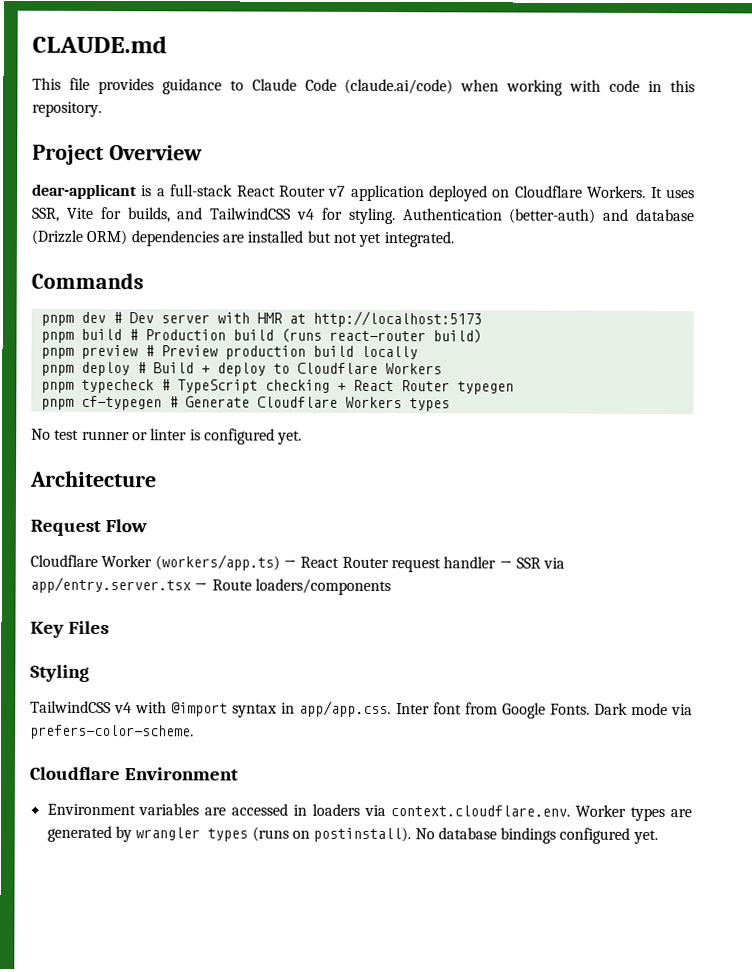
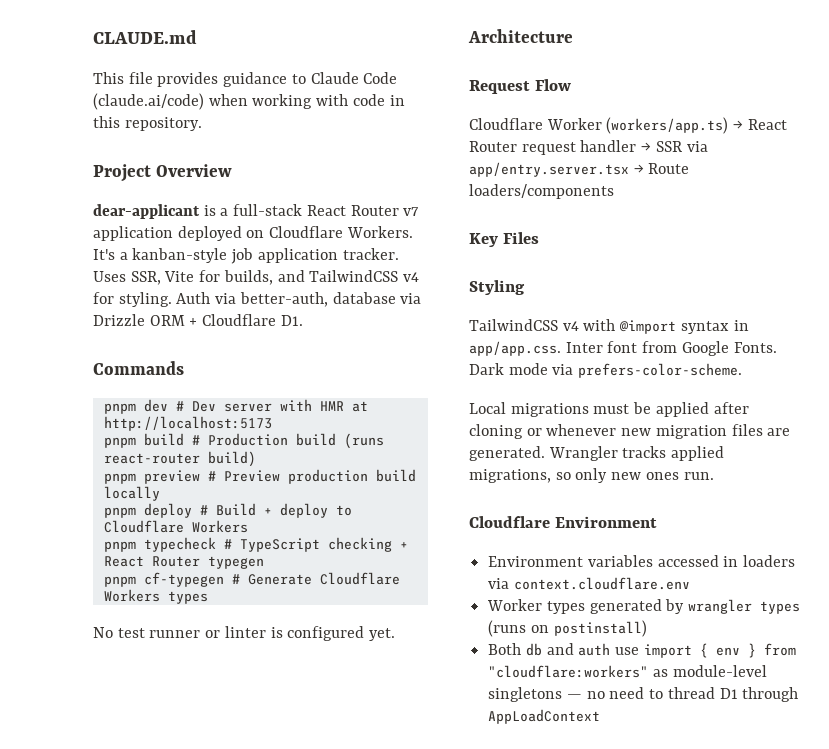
- It uses SSR, Vite for builds, and TailwindCSS v4 for styling.
+ It's a kanban-style job application tracker. Uses SSR, Vite for builds, and TailwindCSS v4 for styling.
- Authentication (better-auth) and database (Drizzle ORM) dependencies are installed but not yet integrated.
+ Auth via better-auth, database via Drizzle ORM + Cloudflare D1.
+ Local migrations must be applied after cloning or whenever new migration files are generated. Wrangler tracks applied migrations, so only new ones run.
- Environment variables are accessed in loaders via context.cloudflare.env. Worker types are generated by wrangler types (runs on postinstall). No database bindings configured yet.
+ Environment variables accessed in loaders via context.cloudflare.env
+ Worker types generated by wrangler types (runs on postinstall)
+ Both db and auth use import { env } from "cloudflare:workers" as module-level singletons — no need to thread D1 through AppLoadContext

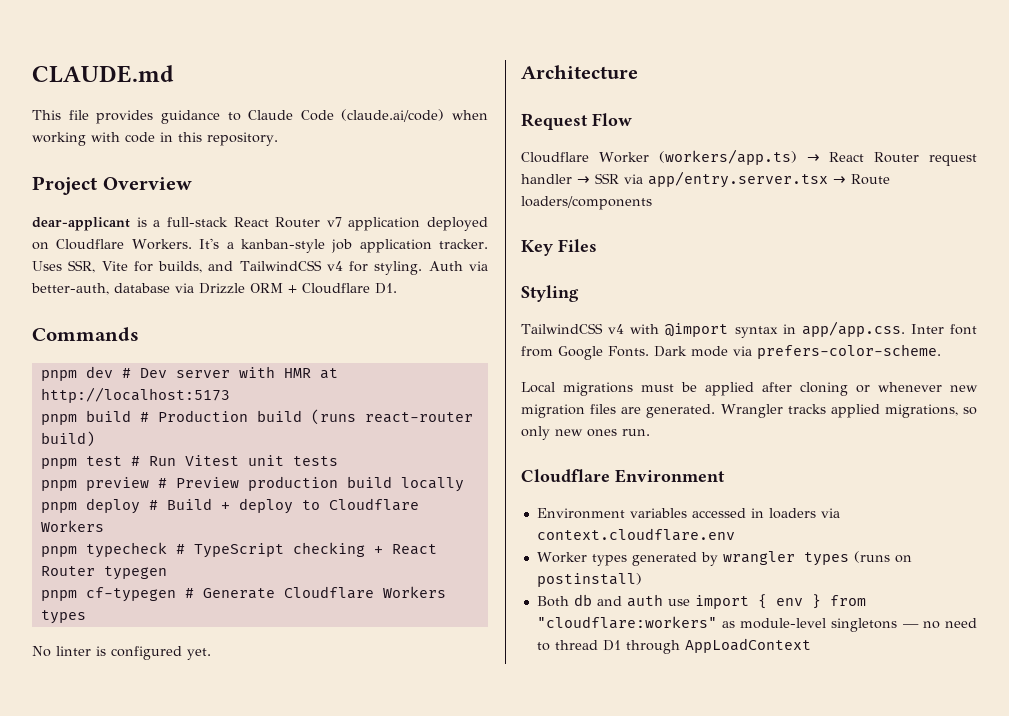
+ pnpm test # Run Vitest unit tests
- No test runner or linter is configured yet.
+ No linter is configured yet.

